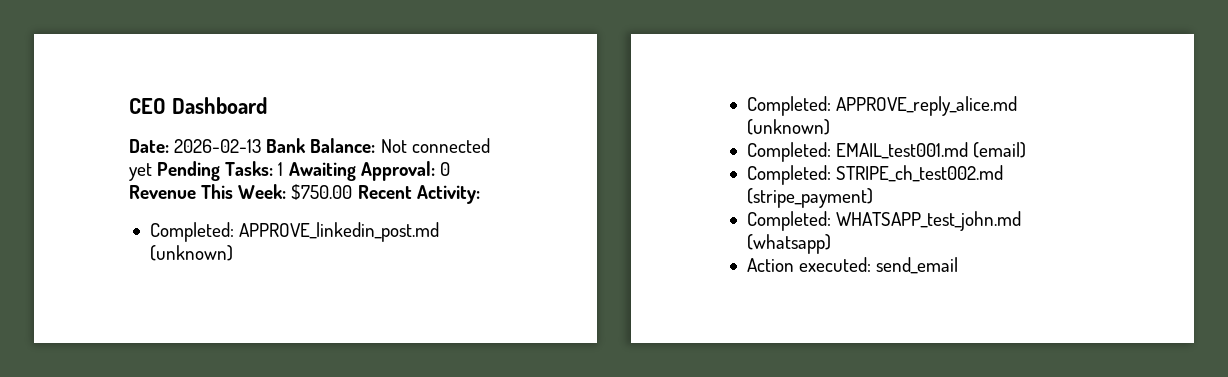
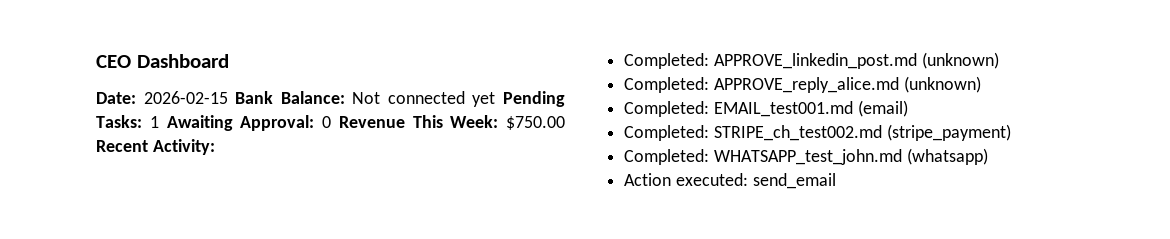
- Date: 2026-02-13 Bank Balance: Not connected yet Pending Tasks: 1 Awaiting Approval: 0 Revenue This Week: $750.00 Recent Activity:
+ Date: 2026-02-15 Bank Balance: Not connected yet Pending Tasks: 1 Awaiting Approval: 0 Revenue This Week: $750.00 Recent Activity:

